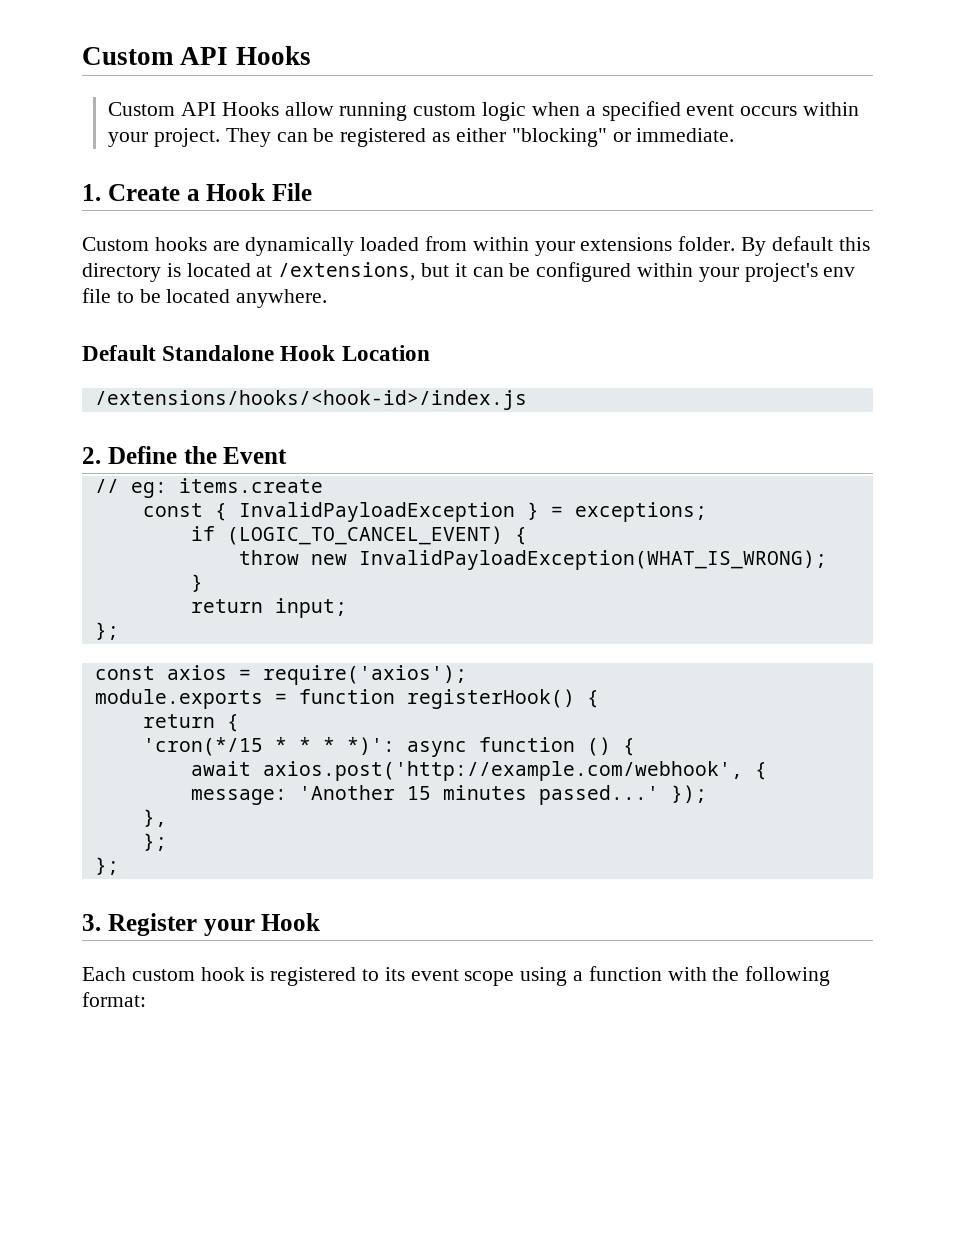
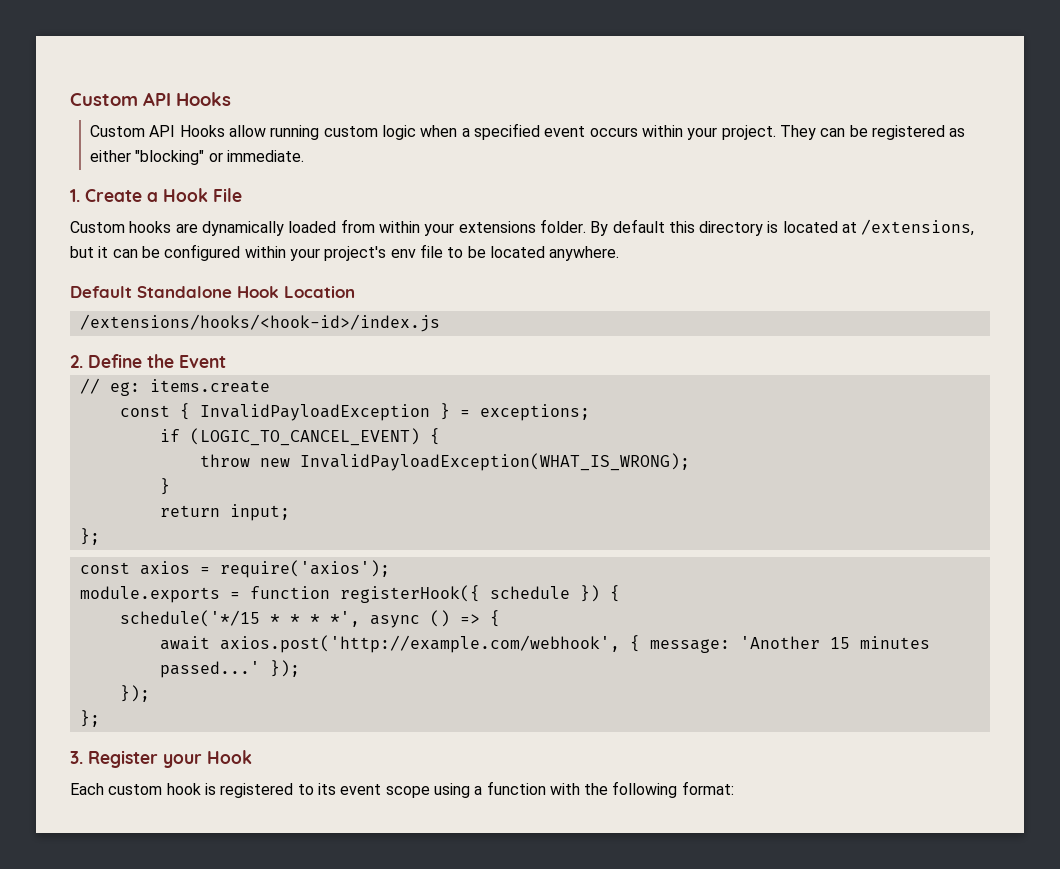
- module.exports = function registerHook() {
- return {
- 'cron(*/15 * * * *)': async function () {
+ module.exports = function registerHook({ schedule }) {
+ schedule('*/15 * * * *', async () => {
  await axios.post('http://example.com/webhook', { message: 'Another 15 minutes passed...' });
- },
- };
+ });

